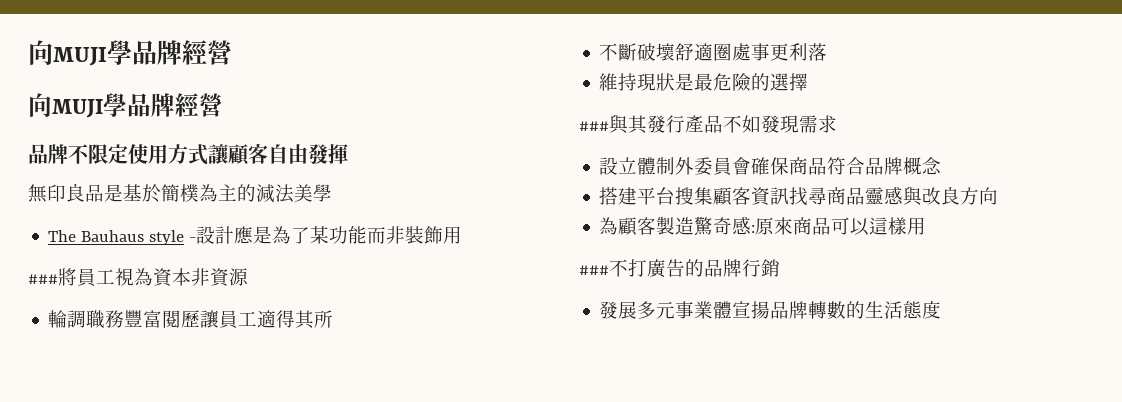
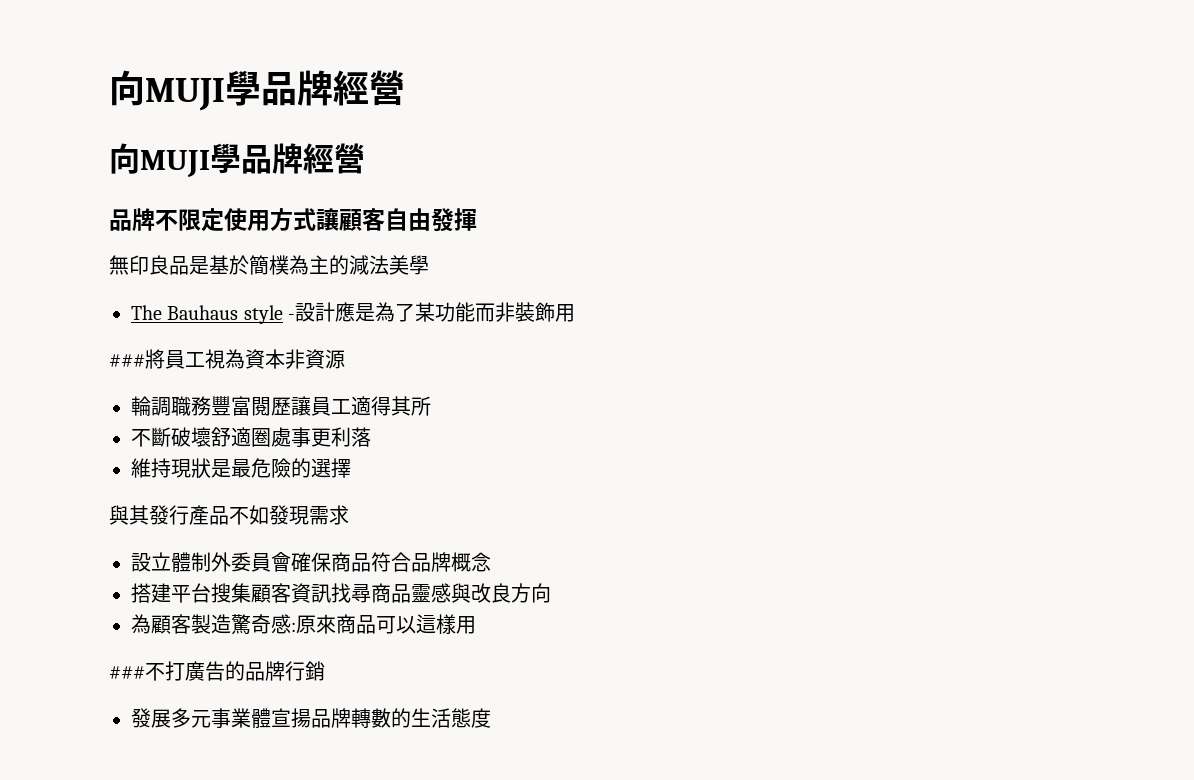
- ###與其發行產品不如發現需求
+ 與其發行產品不如發現需求

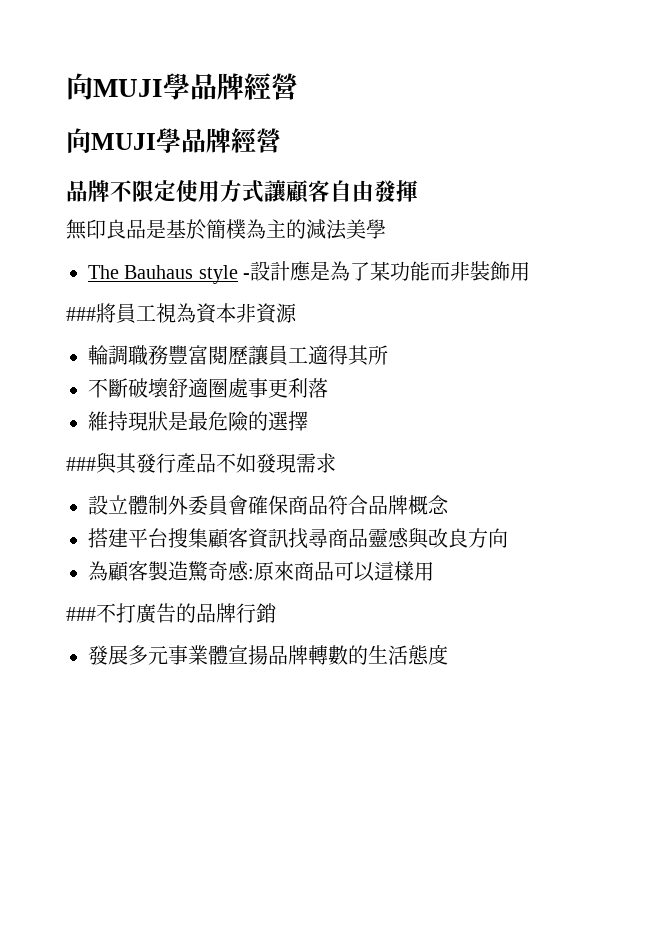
- 與其發行產品不如發現需求
+ ###與其發行產品不如發現需求

